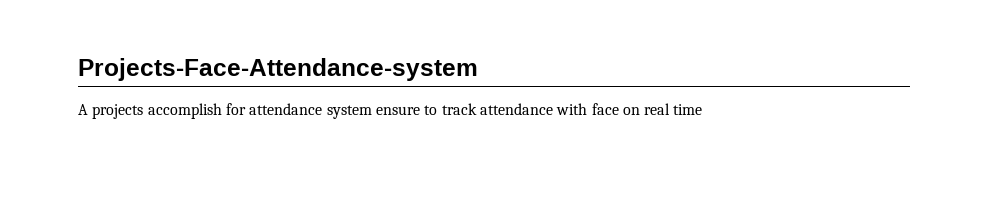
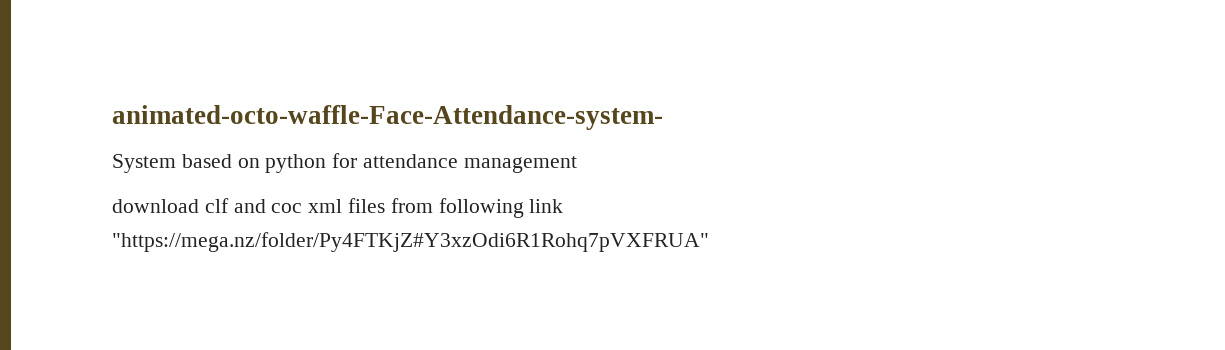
- Projects-Face-Attendance-system
- A projects accomplish for attendance system ensure to track attendance with face on real time
+ animated-octo-waffle-Face-Attendance-system-
+ System based on python for attendance management
+ download clf and coc xml files from following link "https://mega.nz/folder/Py4FTKjZ#Y3xzOdi6R1Rohq7pVXFRUA"

